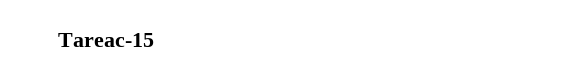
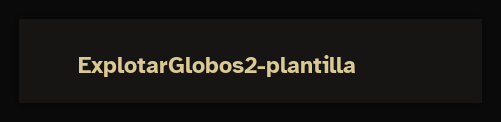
- Tareac-15
+ ExplotarGlobos2-plantilla

